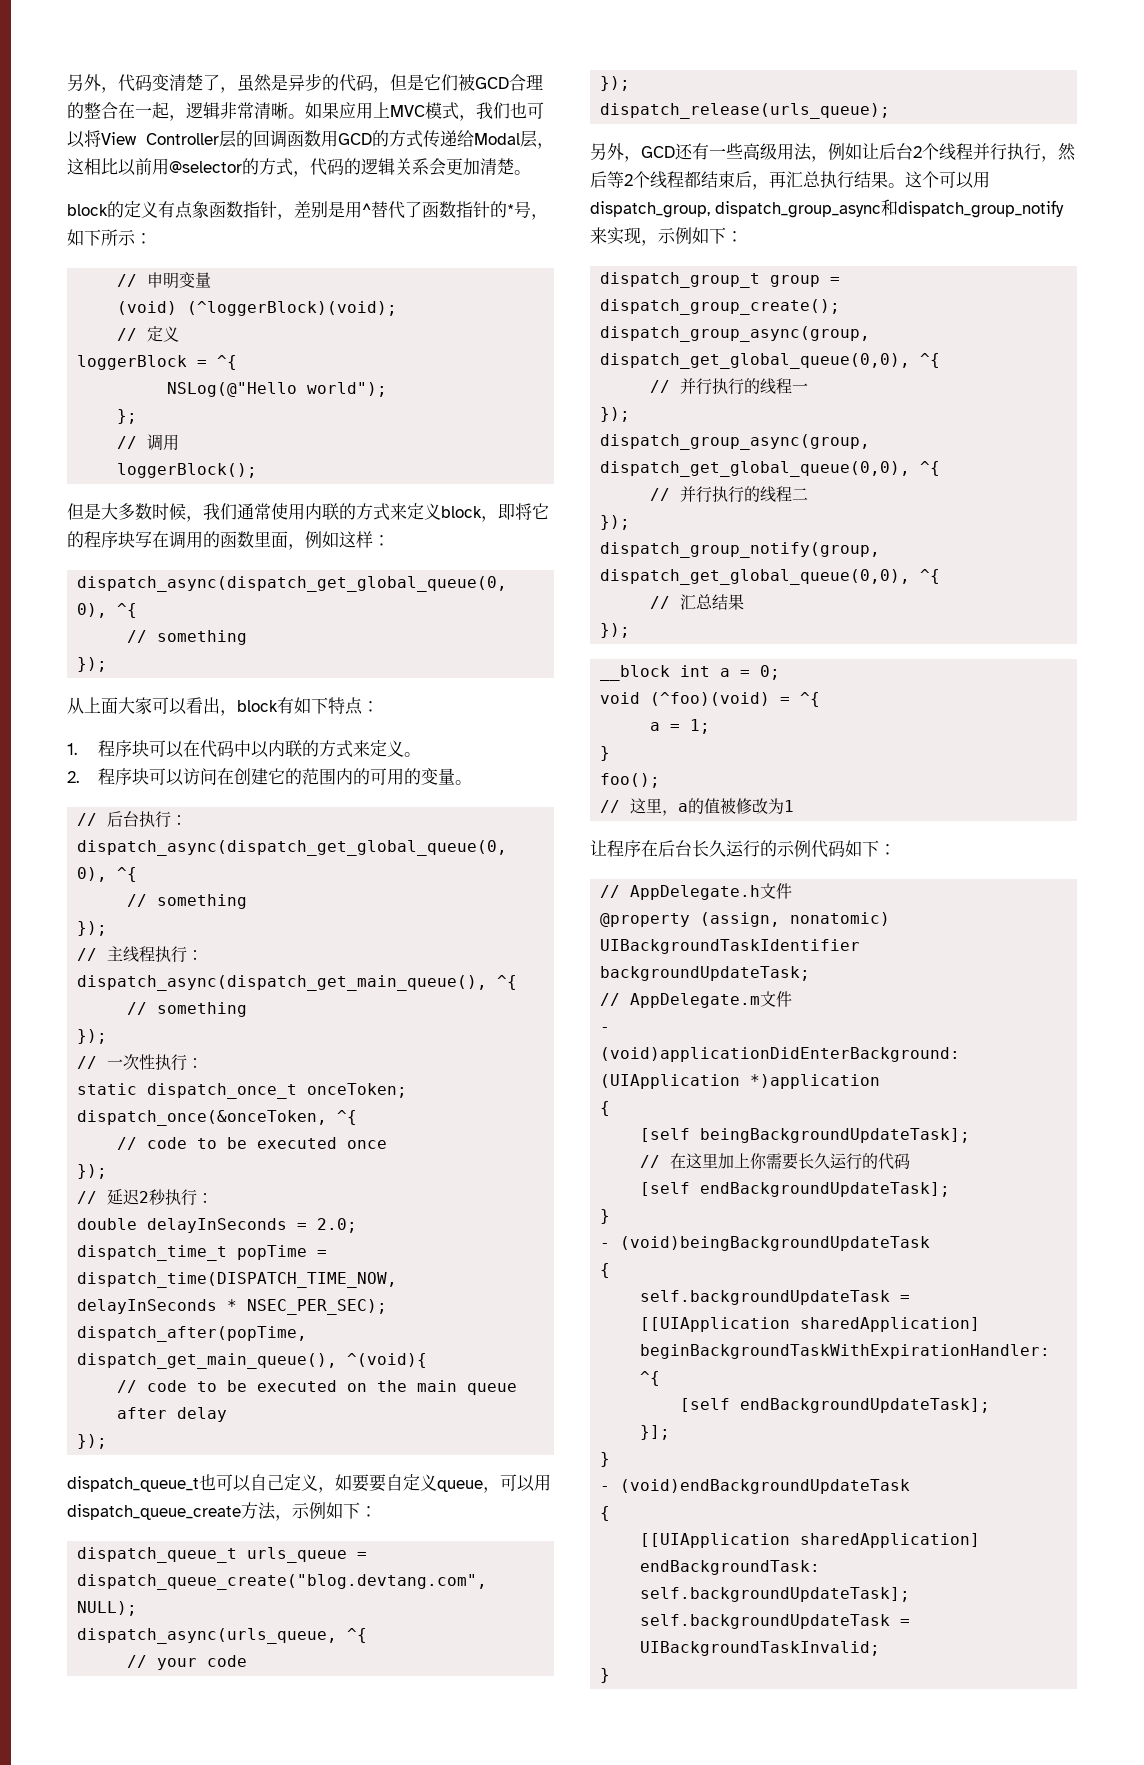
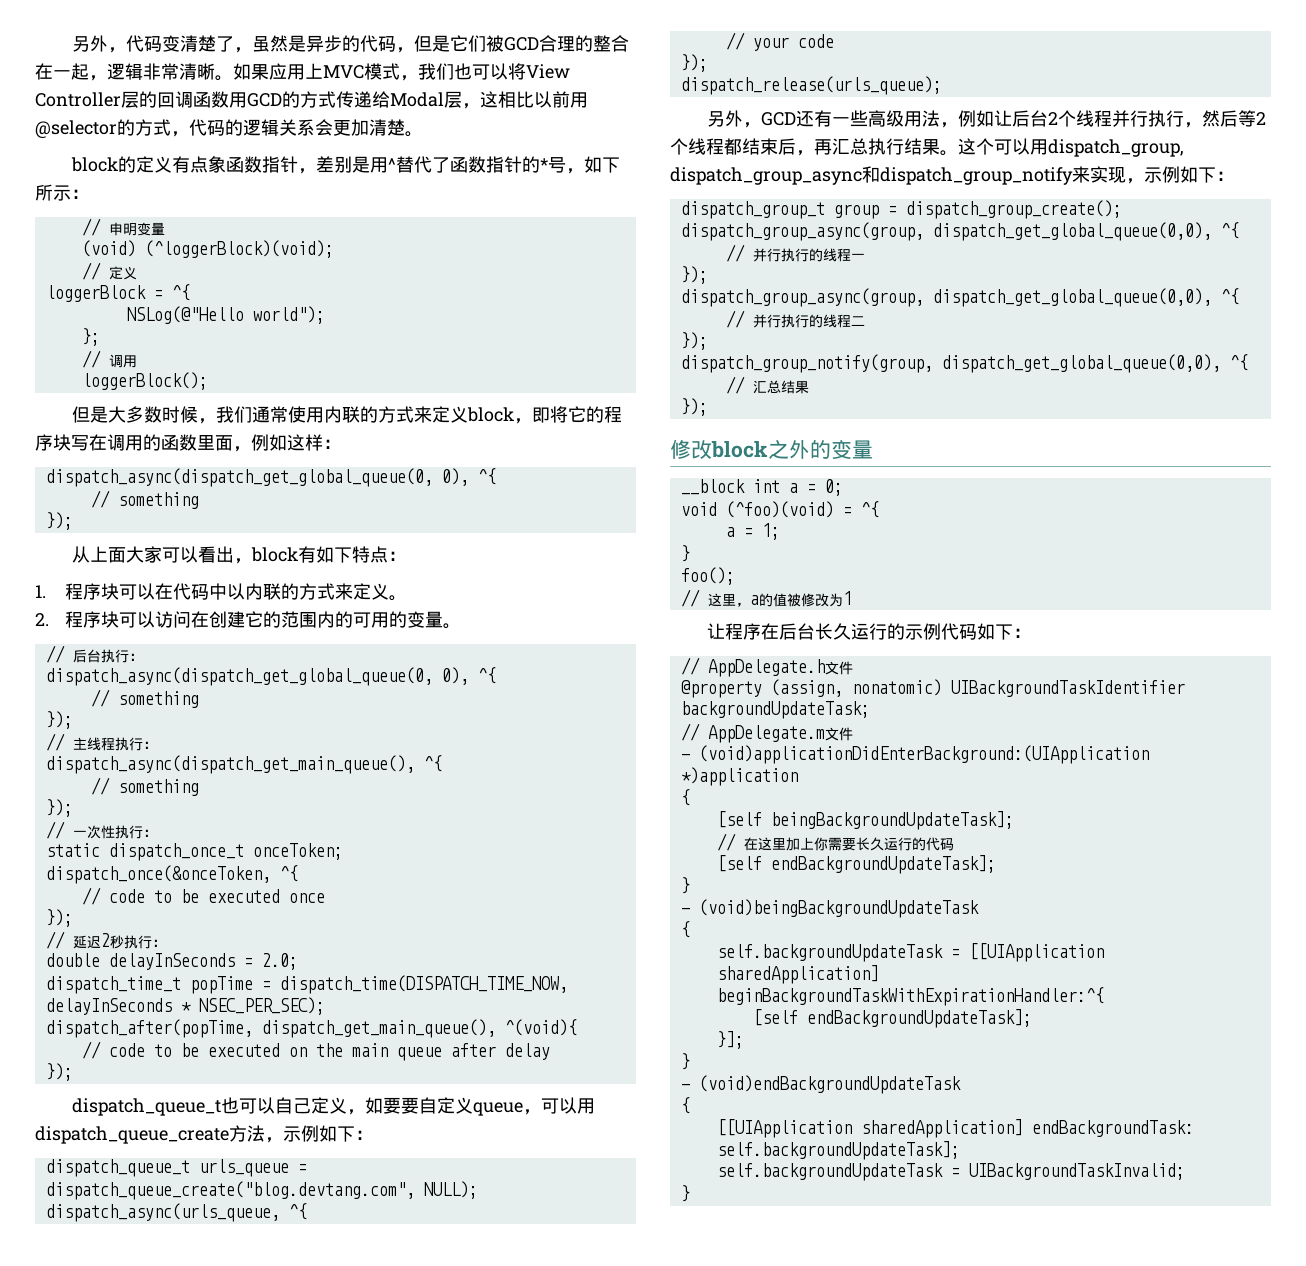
+ 修改block之外的变量

